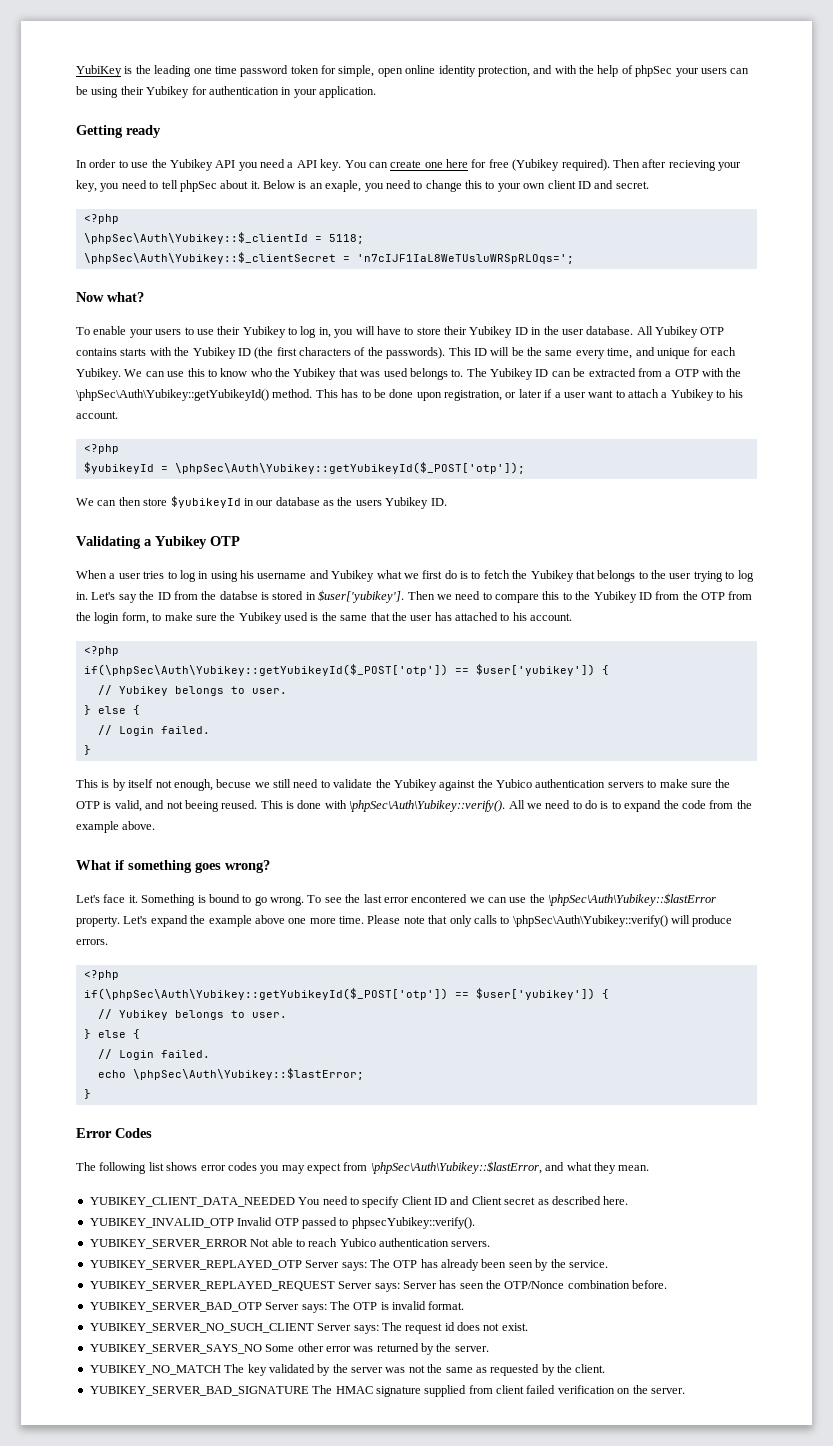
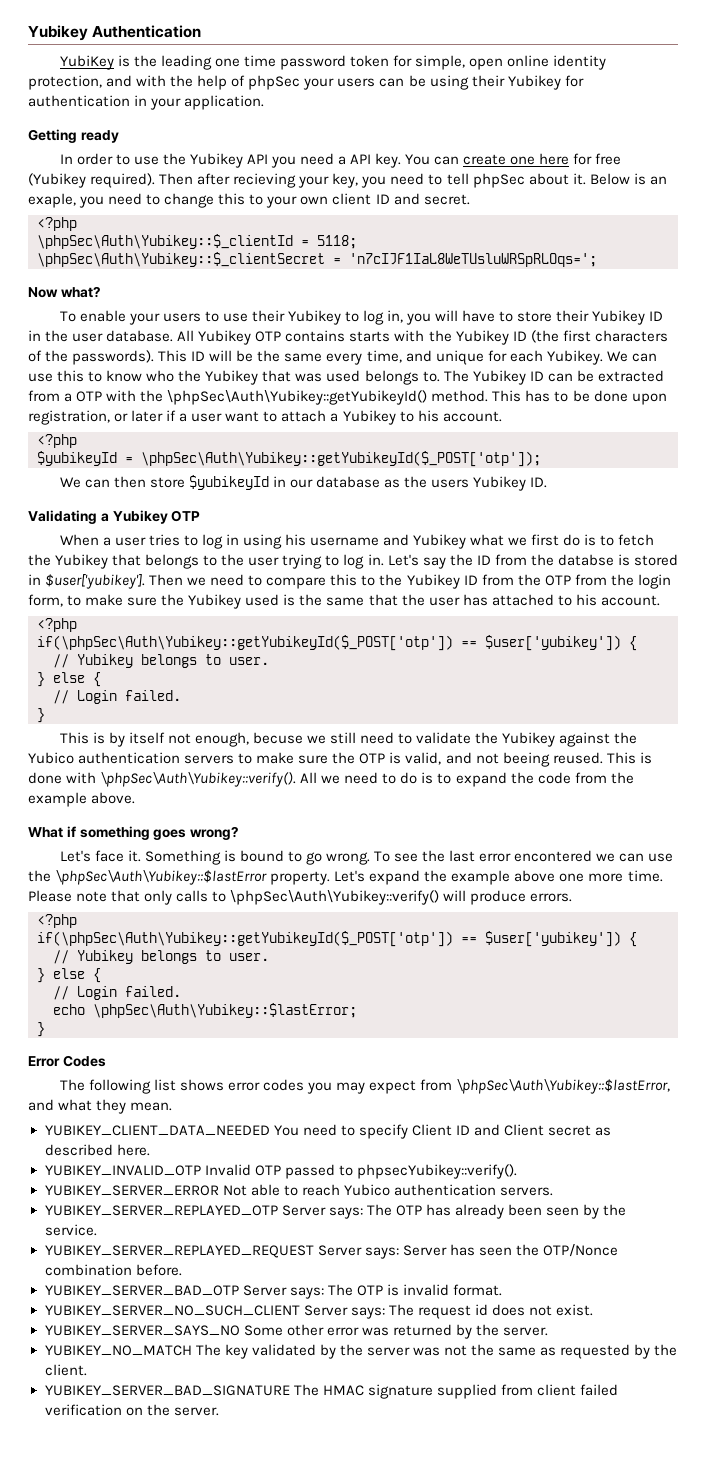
+ Yubikey Authentication

